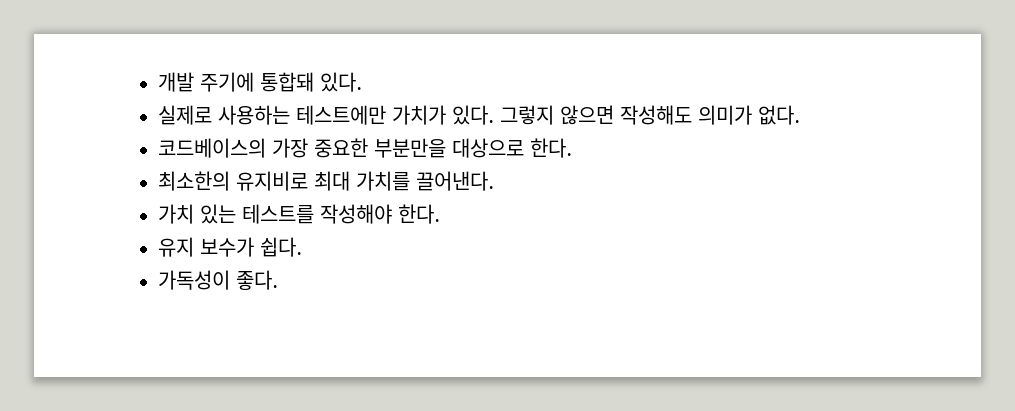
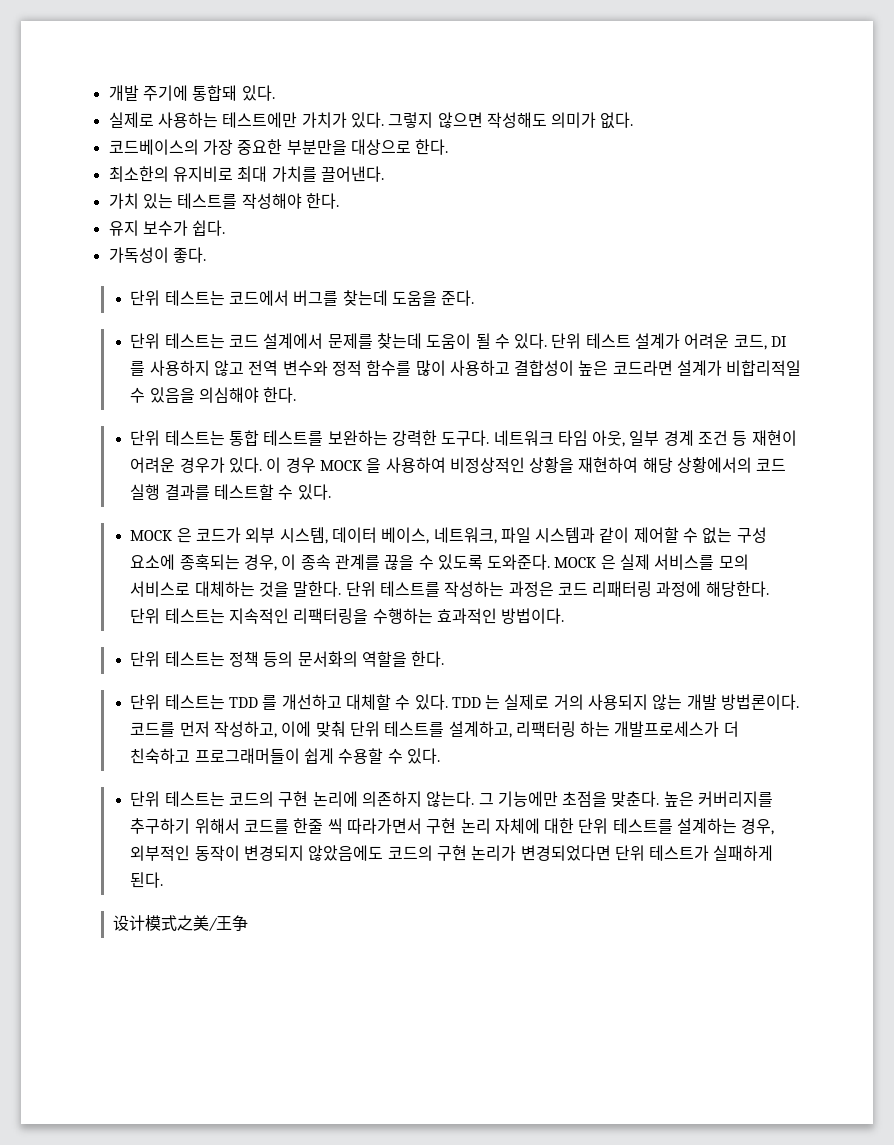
+ 단위 테스트는 코드에서 버그를 찾는데 도움을 준다.
+ 단위 테스트는 코드 설계에서 문제를 찾는데 도움이 될 수 있다. 단위 테스트 설계가 어려운 코드, DI 를 사용하지 않고 전역 변수와 정적 함수를 많이 사용하고 결합성이 높은 코드라면 설계가 비합리적일 수 있음을 의심해야 한다.
+ 단위 테스트는 통합 테스트를 보완하는 강력한 도구다. 네트워크 타임 아웃, 일부 경계 조건 등 재현이 어려운 경우가 있다. 이 경우 MOCK 을 사용하여 비정상적인 상황을 재현하여 해당 상황에서의 코드 실행 결과를 테스트할 수 있다.
+ MOCK 은 코드가 외부 시스템, 데이터 베이스, 네트워크, 파일 시스템과 같이 제어할 수 없는 구성 요소에 종혹되는 경우, 이 종속 관계를 끊을 수 있도록 도와준다. MOCK 은 실제 서비스를 모의 서비스로 대체하는 것을 말한다. 단위 테스트를 작성하는 과정은 코드 리패터링 과정에 해당한다. 단위 테스트는 지속적인 리팩터링을 수행하는 효과적인 방법이다.
+ 단위 테스트는 정책 등의 문서화의 역할을 한다.
+ 단위 테스트는 TDD 를 개선하고 대체할 수 있다. TDD 는 실제로 거의 사용되지 않는 개발 방법론이다. 코드를 먼저 작성하고, 이에 맞춰 단위 테스트를 설계하고, 리팩터링 하는 개발프로세스가 더 친숙하고 프로그래머들이 쉽게 수용할 수 있다.
+ 단위 테스트는 코드의 구현 논리에 의존하지 않는다. 그 기능에만 초점을 맞춘다. 높은 커버리지를 추구하기 위해서 코드를 한줄 씩 따라가면서 구현 논리 자체에 대한 단위 테스트를 설계하는 경우, 외부적인 동작이 변경되지 않았음에도 코드의 구현 논리가 변경되었다면 단위 테스트가 실패하게 된다.
+ 设计模式之美/王争

